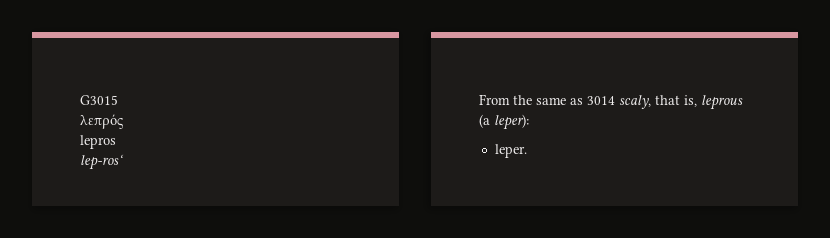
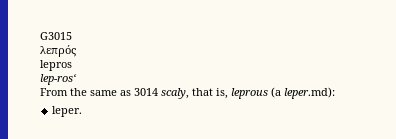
- From the same as 3014 scaly, that is, leprous (a leper):
+ From the same as 3014 scaly, that is, leprous (a leper.md):

